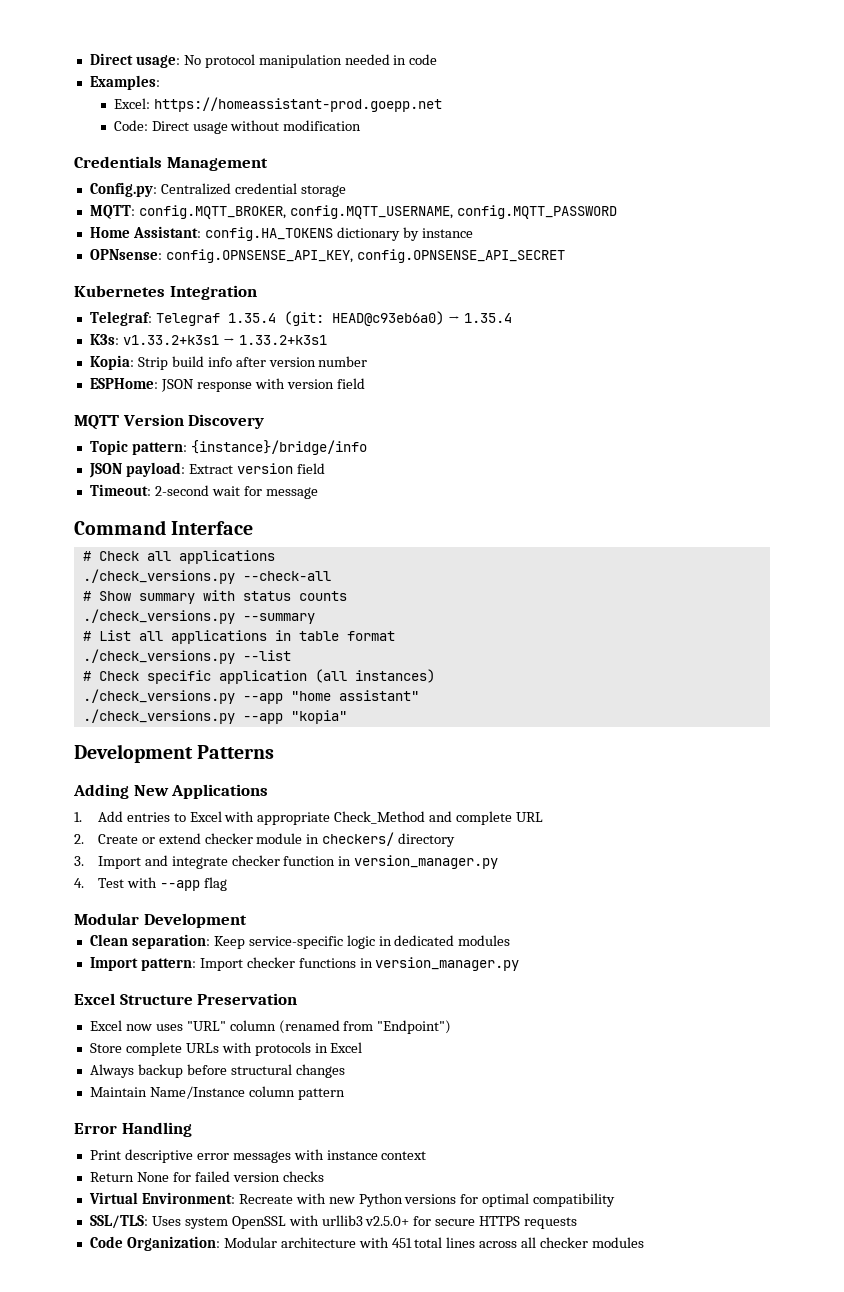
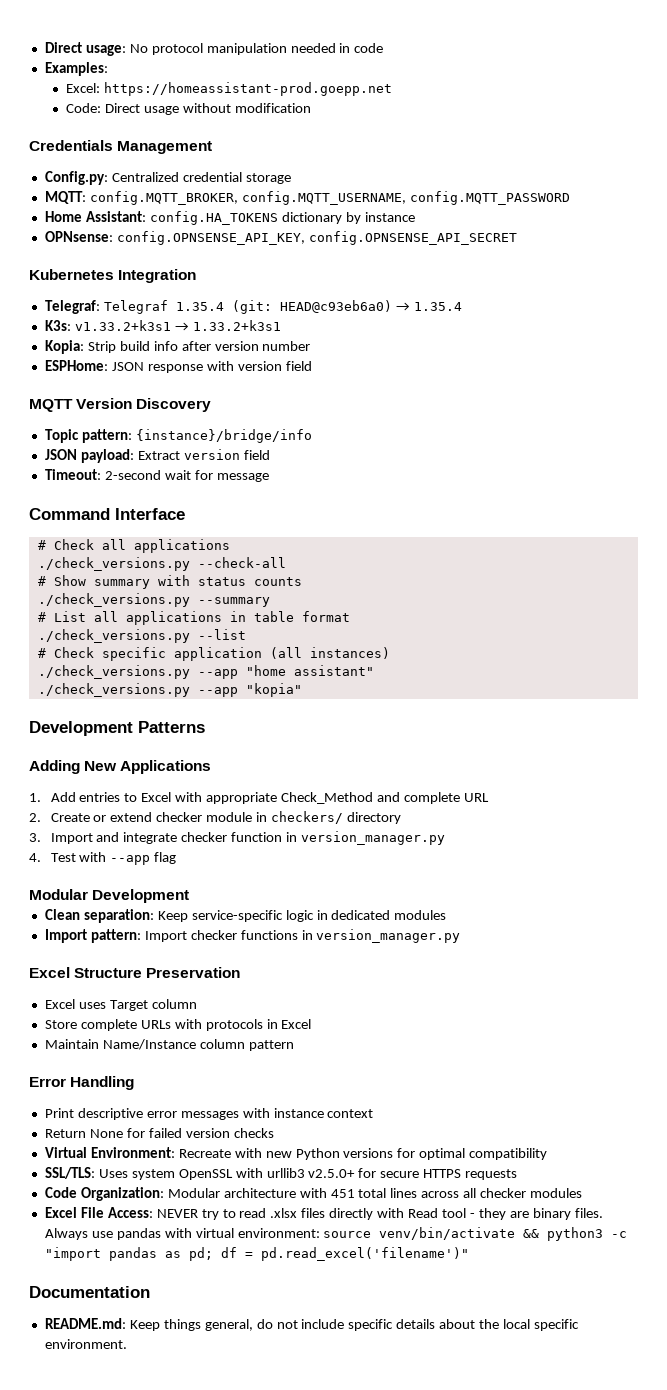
- Excel now uses "URL" column (renamed from "Endpoint")
+ Excel uses Target column
- Always backup before structural changes
+ Excel File Access: NEVER try to read .xlsx files directly with Read tool - they are binary files. Always use pandas with virtual environment: source venv/bin/activate && python3 -c "import pandas as pd; df = pd.read_excel('filename')"
+ Documentation
+ README.md: Keep things general, do not include specific details about the local specific environment.

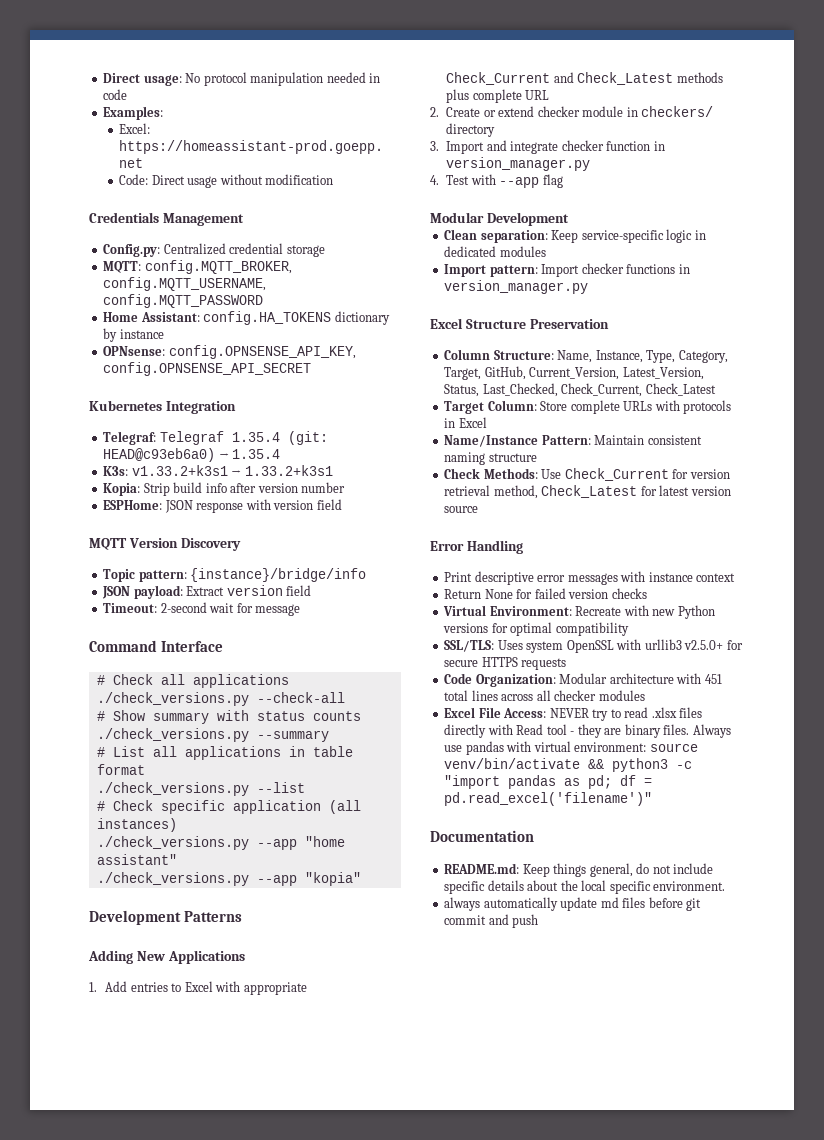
- 1. Add entries to Excel with appropriate Check_Method and complete URL
+ 1. Add entries to Excel with appropriate Check_Current and Check_Latest methods plus complete URL
- Excel uses Target column
- Store complete URLs with protocols in Excel
+ Column Structure: Name, Instance, Type, Category, Target, GitHub, Current_Version, Latest_Version, Status, Last_Checked, Check_Current, Check_Latest
+ Target Column: Store complete URLs with protocols in Excel
- Maintain Name/Instance column pattern
+ Name/Instance Pattern: Maintain consistent naming structure
+ Check Methods: Use Check_Current for version retrieval method, Check_Latest for latest version source
+ always automatically update md files before git commit and push

